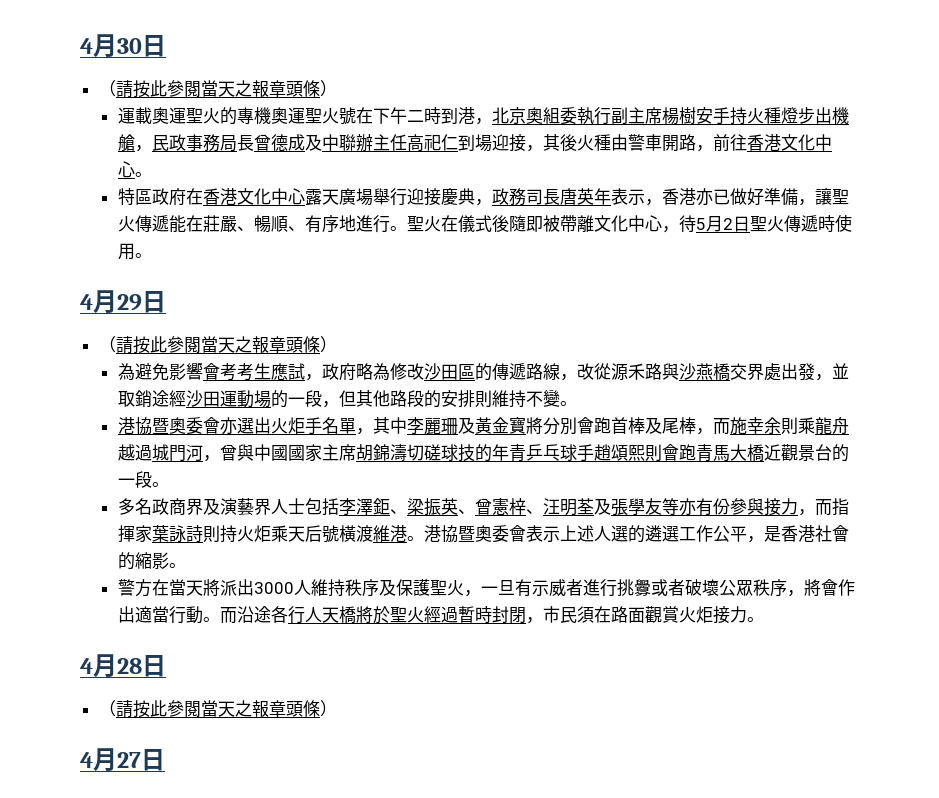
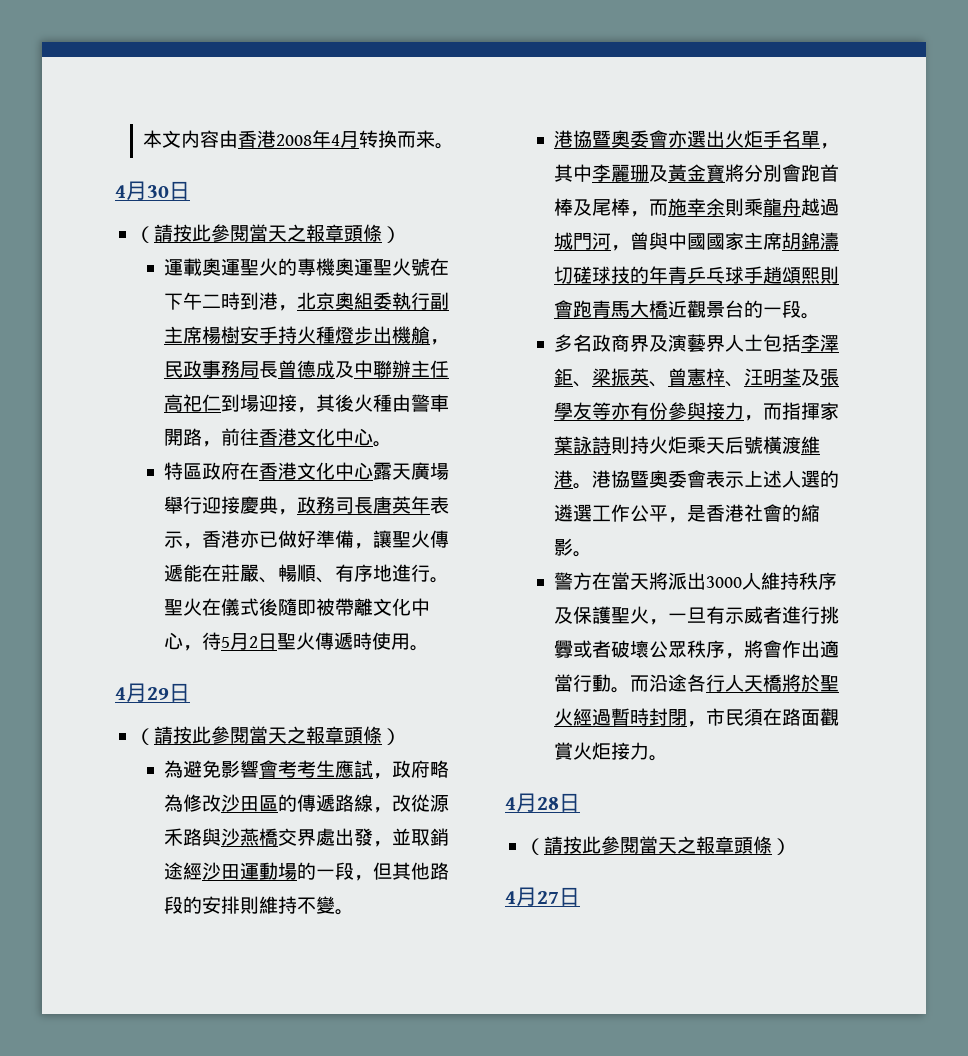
+ 本文内容由香港2008年4月转换而来。

